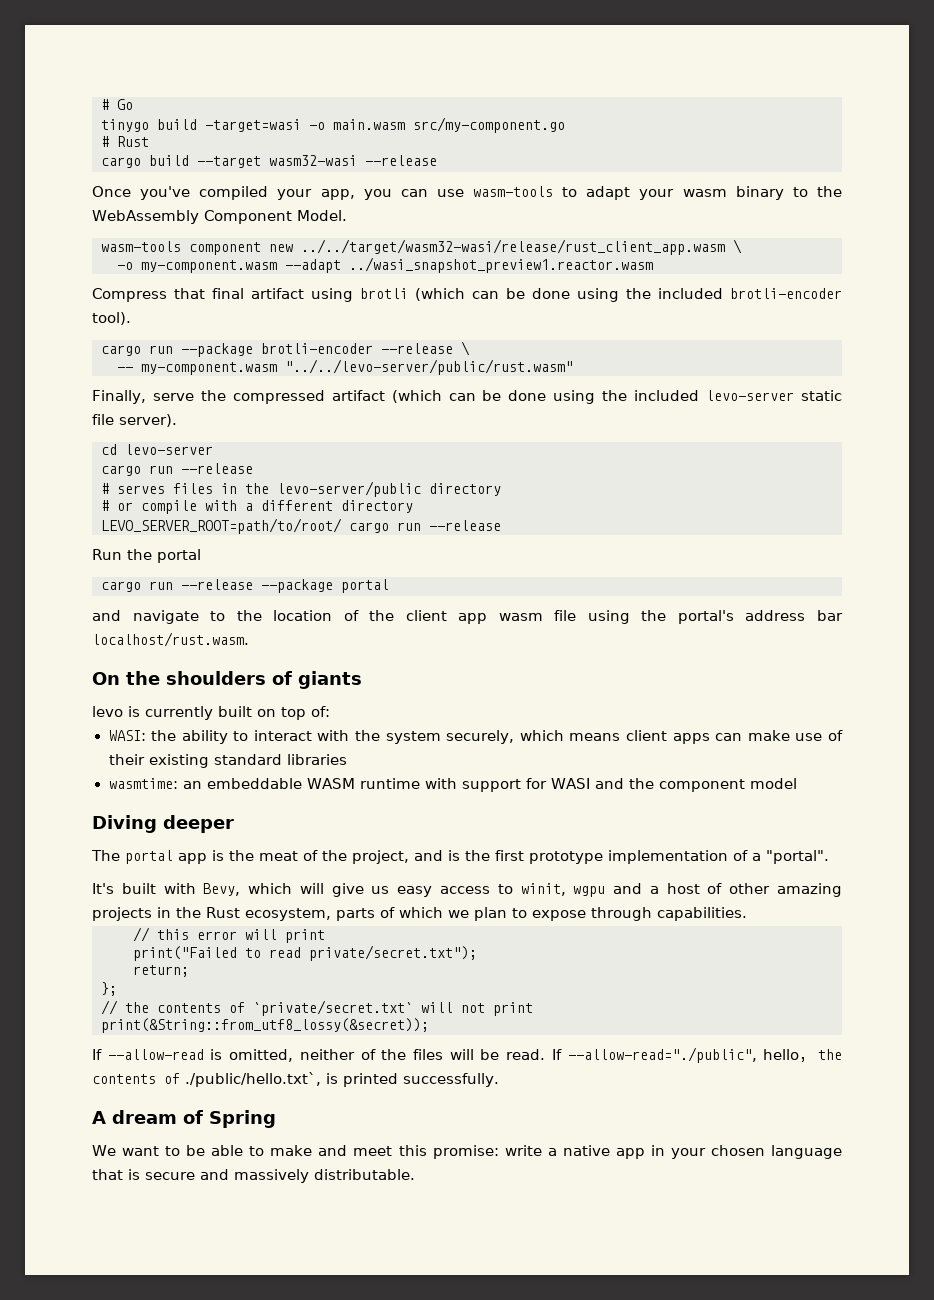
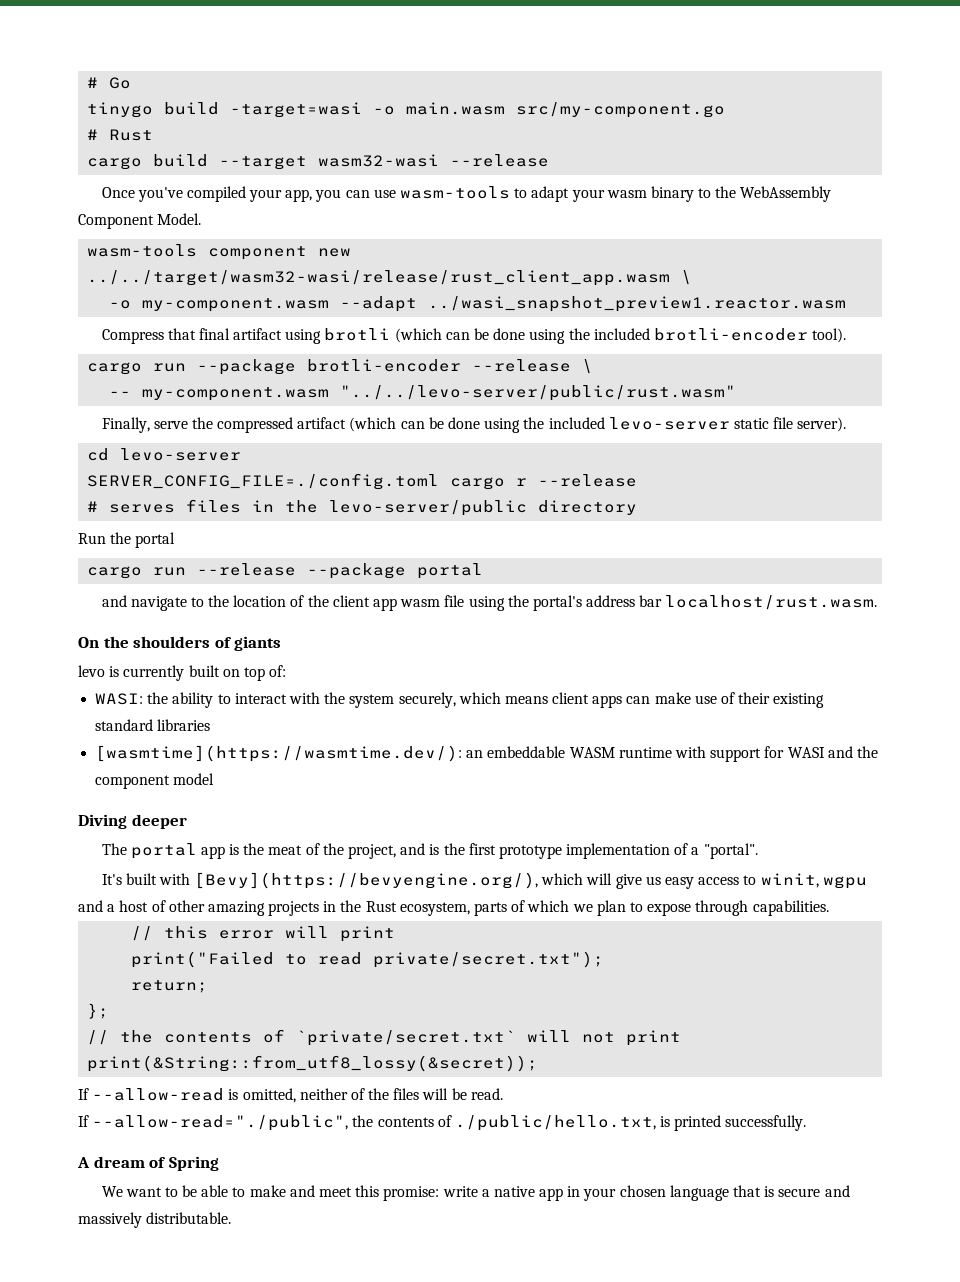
  cd levo-server
- cargo run --release
+ SERVER_CONFIG_FILE=./config.toml cargo r --release
- # or compile with a different directory
- LEVO_SERVER_ROOT=path/to/root/ cargo run --release
- wasmtime: an embeddable WASM runtime with support for WASI and the component model
+ [wasmtime](https://wasmtime.dev/): an embeddable WASM runtime with support for WASI and the component model
- It's built with Bevy, which will give us easy access to winit, wgpu and a host of other amazing projects in the Rust ecosystem, parts of which we plan to expose through capabilities.
+ It's built with [Bevy](https://bevyengine.org/), which will give us easy access to winit, wgpu and a host of other amazing projects in the Rust ecosystem, parts of which we plan to expose through capabilities.
- If --allow-read is omitted, neither of the files will be read. If --allow-read="./public", hello, the contents of ./public/hello.txt`, is printed successfully.
+ If --allow-read is omitted, neither of the files will be read.
+ If --allow-read="./public", the contents of ./public/hello.txt, is printed successfully.

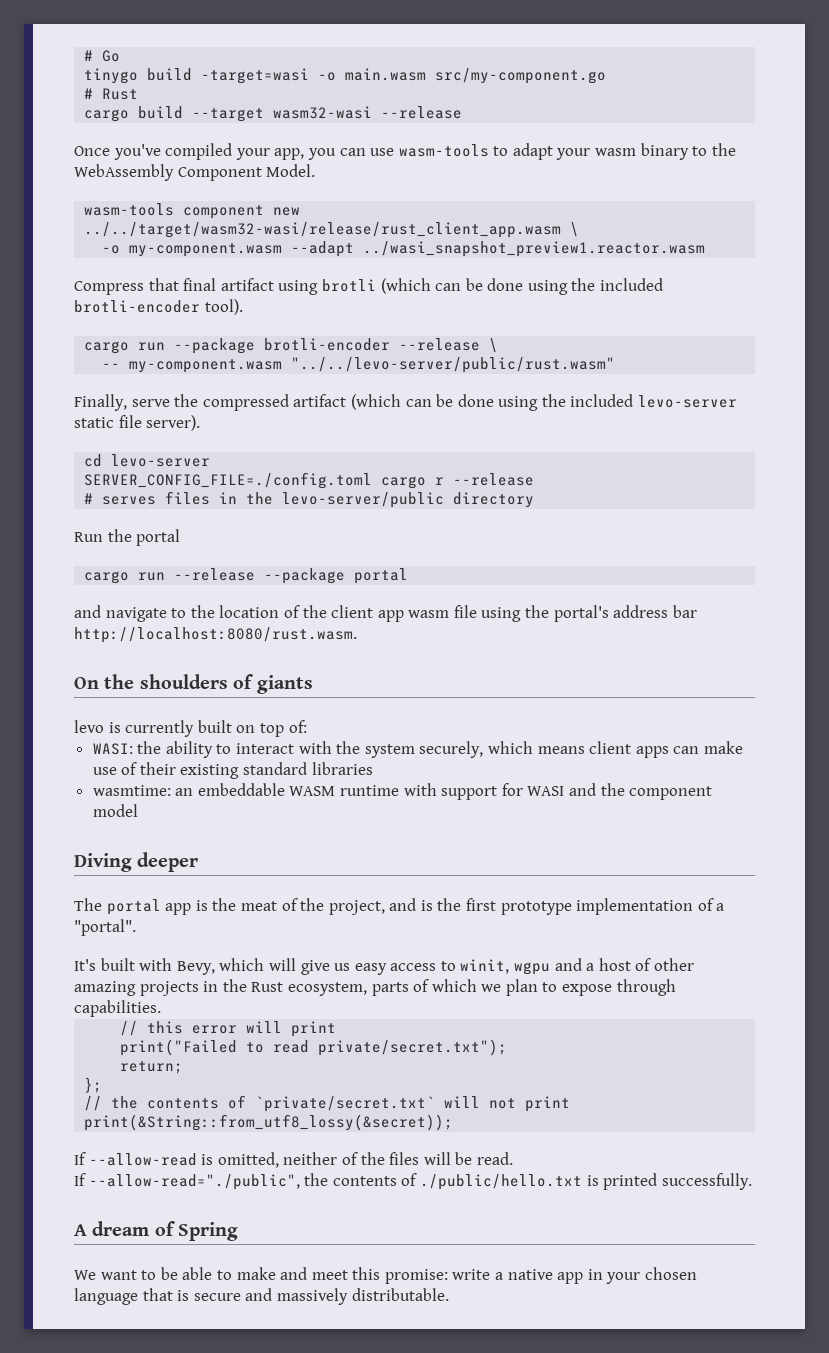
- and navigate to the location of the client app wasm file using the portal's address bar localhost/rust.wasm.
+ and navigate to the location of the client app wasm file using the portal's address bar http://localhost:8080/rust.wasm.
- [wasmtime](https://wasmtime.dev/): an embeddable WASM runtime with support for WASI and the component model
+ wasmtime: an embeddable WASM runtime with support for WASI and the component model
- It's built with [Bevy](https://bevyengine.org/), which will give us easy access to winit, wgpu and a host of other amazing projects in the Rust ecosystem, parts of which we plan to expose through capabilities.
+ It's built with Bevy, which will give us easy access to winit, wgpu and a host of other amazing projects in the Rust ecosystem, parts of which we plan to expose through capabilities.
- If --allow-read="./public", the contents of ./public/hello.txt, is printed successfully.
+ If --allow-read="./public", the contents of ./public/hello.txt is printed successfully.

